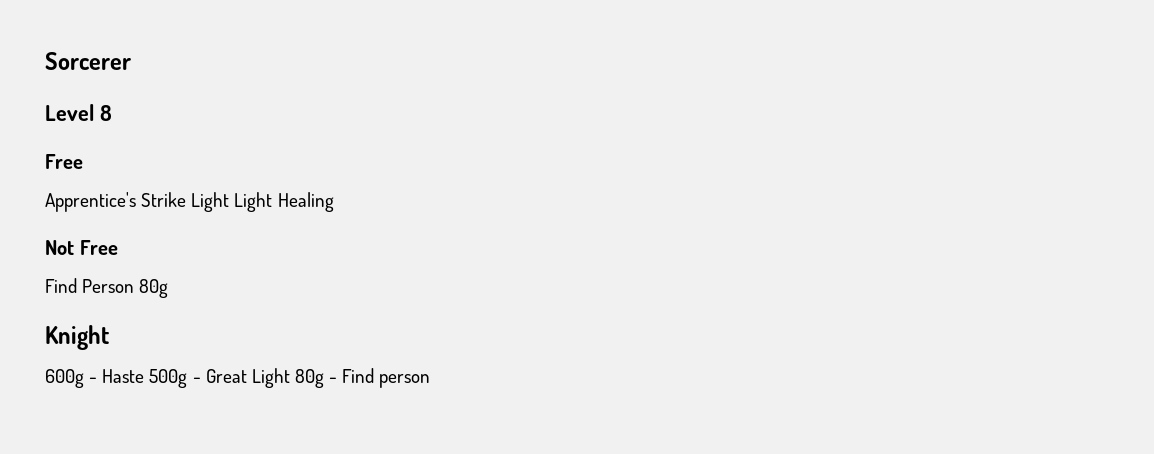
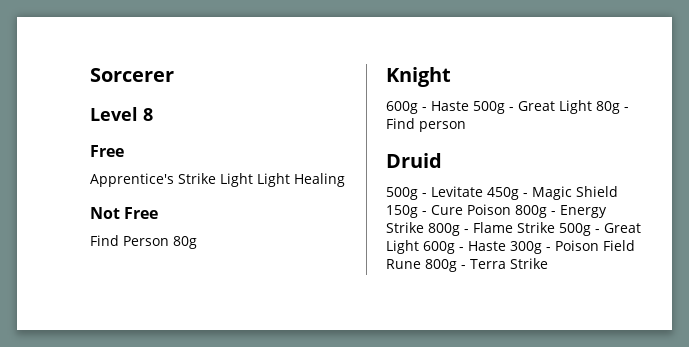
+ Druid
+ 500g - Levitate 450g - Magic Shield 150g - Cure Poison 800g - Energy Strike 800g - Flame Strike 500g - Great Light 600g - Haste 300g - Poison Field Rune 800g - Terra Strike

